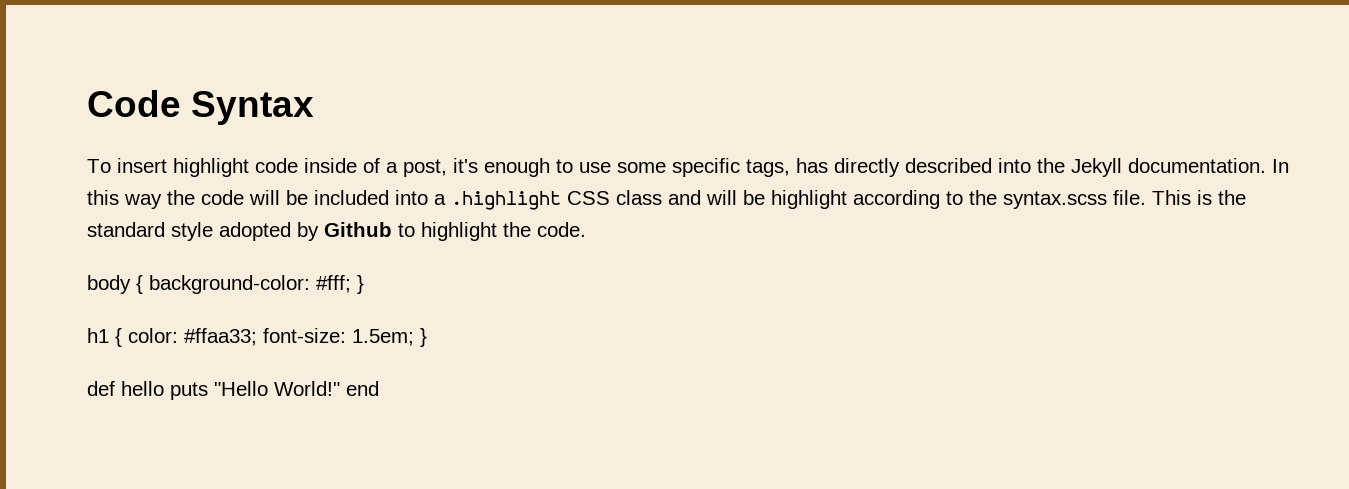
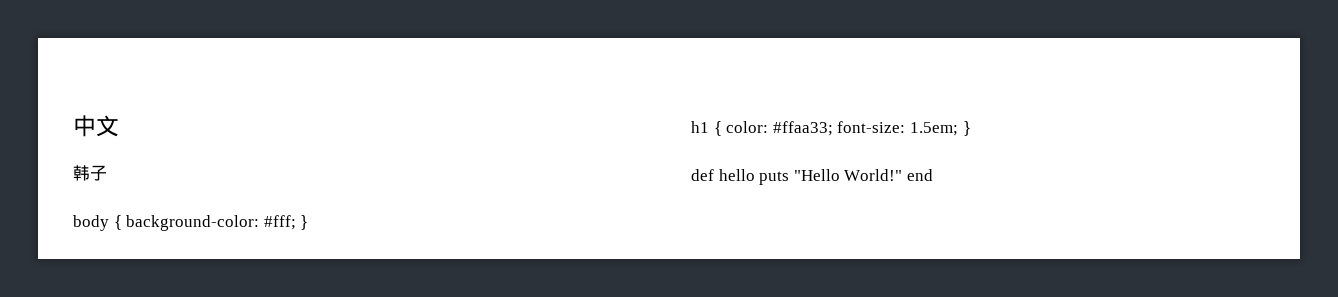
- Code Syntax
- To insert highlight code inside of a post, it's enough to use some specific tags, has directly described into the Jekyll documentation. In this way the code will be included into a .highlight CSS class and will be highlight according to the syntax.scss file. This is the standard style adopted by Github to highlight the code.
+ 中文
+ 韩子

